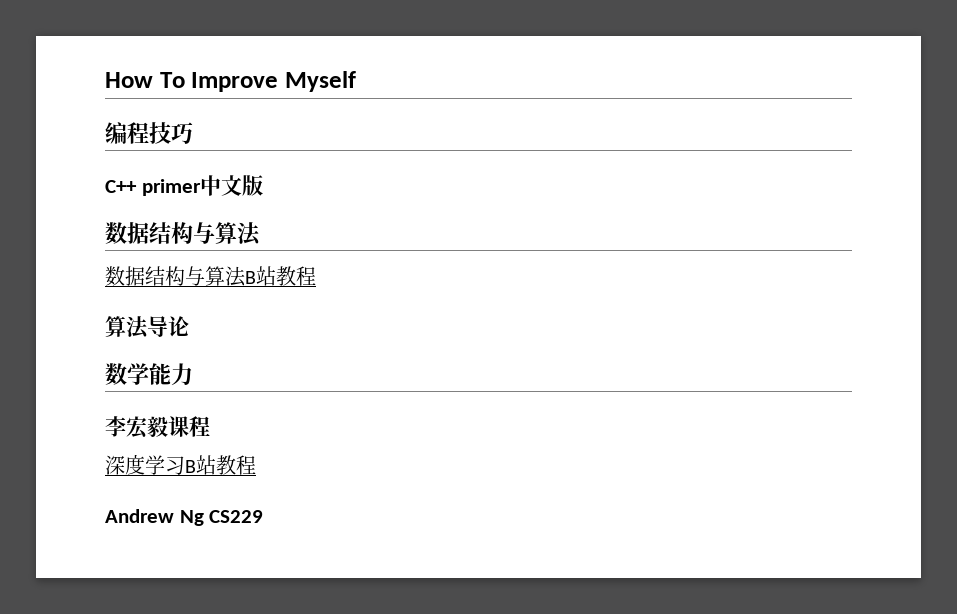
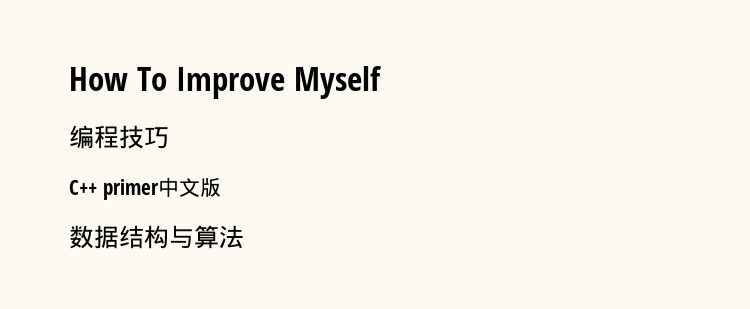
- 数据结构与算法B站教程
- 算法导论
- 数学能力
- 李宏毅课程
- 深度学习B站教程
- Andrew Ng CS229

